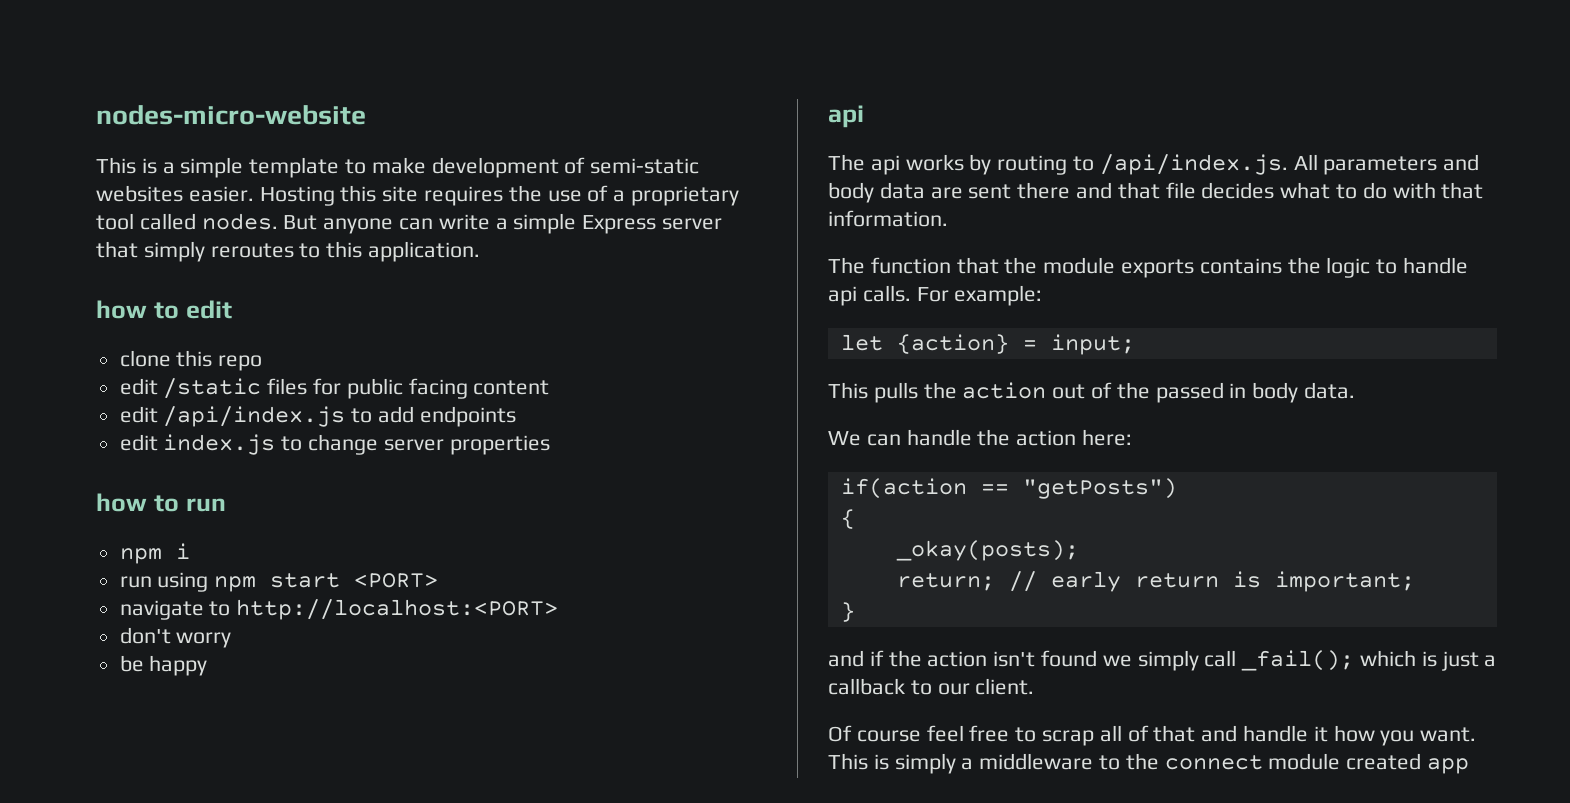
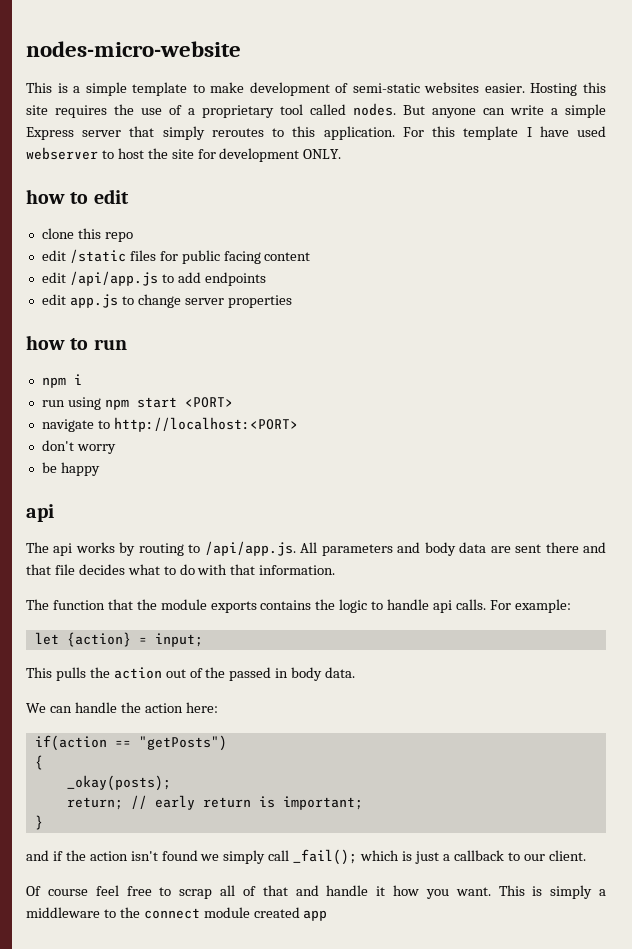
+ For this template I have used webserver to host the site for development ONLY.
- edit /api/index.js to add endpoints
+ edit /api/app.js to add endpoints
- edit index.js to change server properties
+ edit app.js to change server properties
- The api works by routing to /api/index.js. All parameters and body data are sent there and that file decides what to do with that information.
+ The api works by routing to /api/app.js. All parameters and body data are sent there and that file decides what to do with that information.

